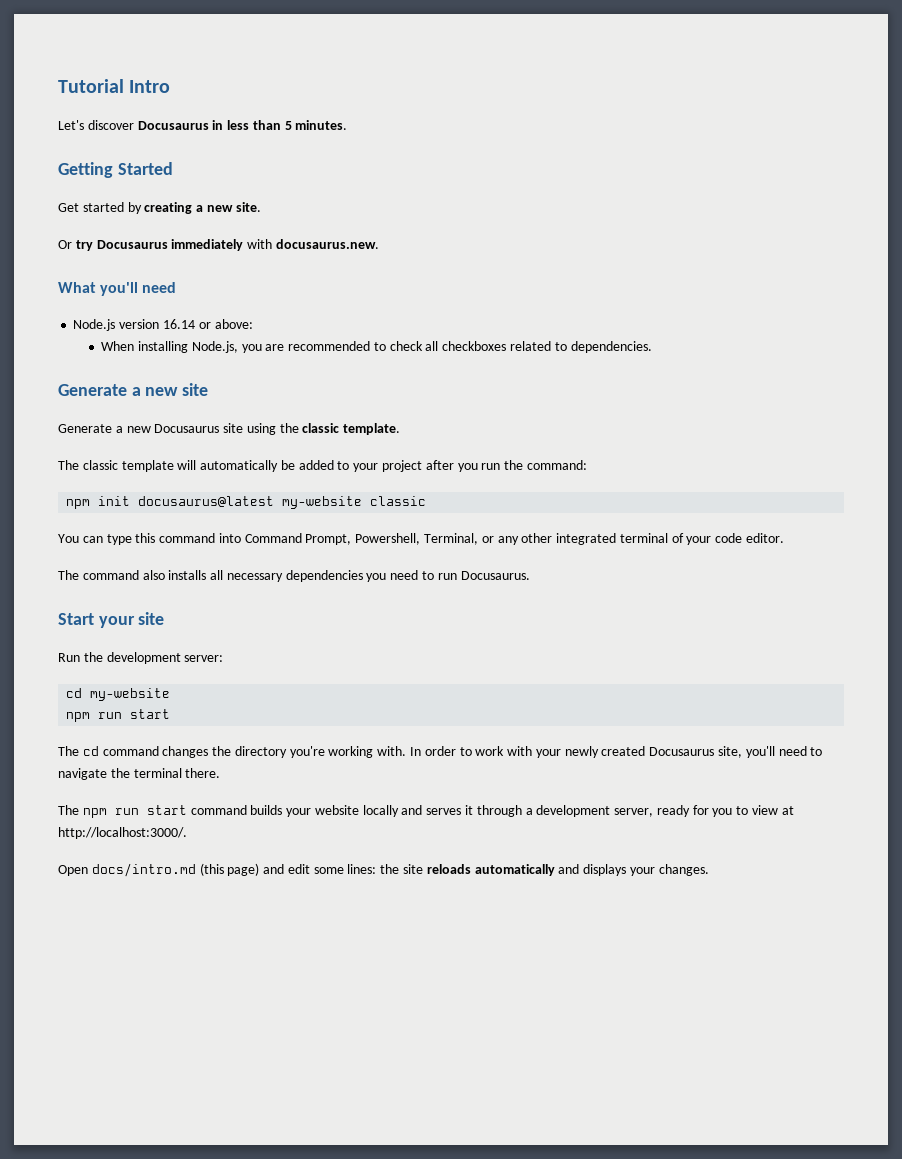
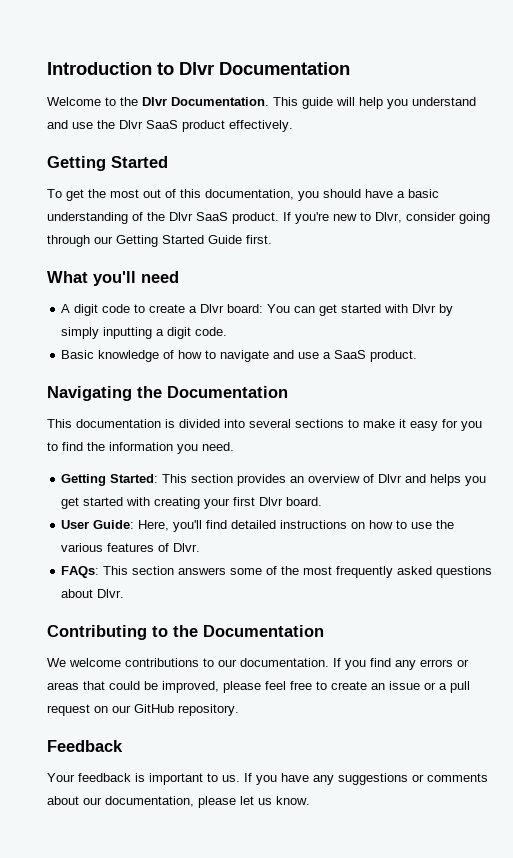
- Tutorial Intro
- Let's discover Docusaurus in less than 5 minutes.
+ Introduction to Dlvr Documentation
+ Welcome to the Dlvr Documentation. This guide will help you understand and use the Dlvr SaaS product effectively.
  Getting Started
- Get started by creating a new site.
- Or try Docusaurus immediately with docusaurus.new.
+ To get the most out of this documentation, you should have a basic understanding of the Dlvr SaaS product. If you're new to Dlvr, consider going through our Getting Started Guide first.
  What you'll need
- Node.js version 16.14 or above:
- When installing Node.js, you are recommended to check all checkboxes related to dependencies.
- Generate a new site
- Generate a new Docusaurus site using the classic template.
- The classic template will automatically be added to your project after you run the command:
- npm init docusaurus@latest my-website classic
- You can type this command into Command Prompt, Powershell, Terminal, or any other integrated terminal of your code editor.
- The command also installs all necessary dependencies you need to run Docusaurus.
- Start your site
- Run the development server:
- cd my-website
- npm run start
- The cd command changes the directory you're working with. In order to work with your newly created Docusaurus site, you'll need to navigate the terminal there.
- The npm run start command builds your website locally and serves it through a development server, ready for you to view at http://localhost:3000/.
- Open docs/intro.md (this page) and edit some lines: the site reloads automatically and displays your changes.
+ A digit code to create a Dlvr board: You can get started with Dlvr by simply inputting a digit code.
+ Basic knowledge of how to navigate and use a SaaS product.
+ Navigating the Documentation
+ This documentation is divided into several sections to make it easy for you to find the information you need.
+ Getting Started: This section provides an overview of Dlvr and helps you get started with creating your first Dlvr board.
+ User Guide: Here, you'll find detailed instructions on how to use the various features of Dlvr.
+ FAQs: This section answers some of the most frequently asked questions about Dlvr.
+ Contributing to the Documentation
+ We welcome contributions to our documentation. If you find any errors or areas that could be improved, please feel free to create an issue or a pull request on our GitHub repository.
+ Feedback
+ Your feedback is important to us. If you have any suggestions or comments about our documentation, please let us know.

